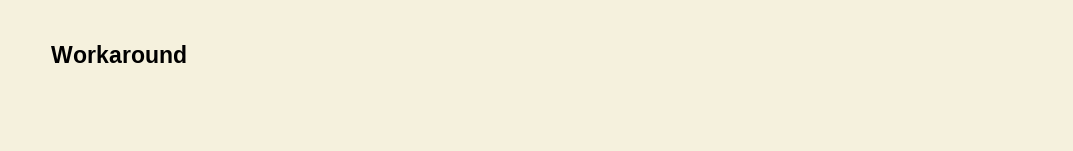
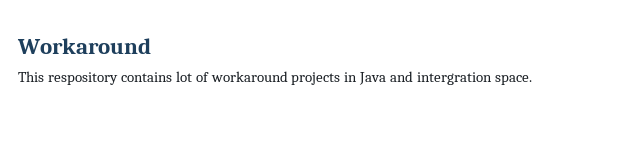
+ This respository contains lot of workaround projects in Java and intergration space.

